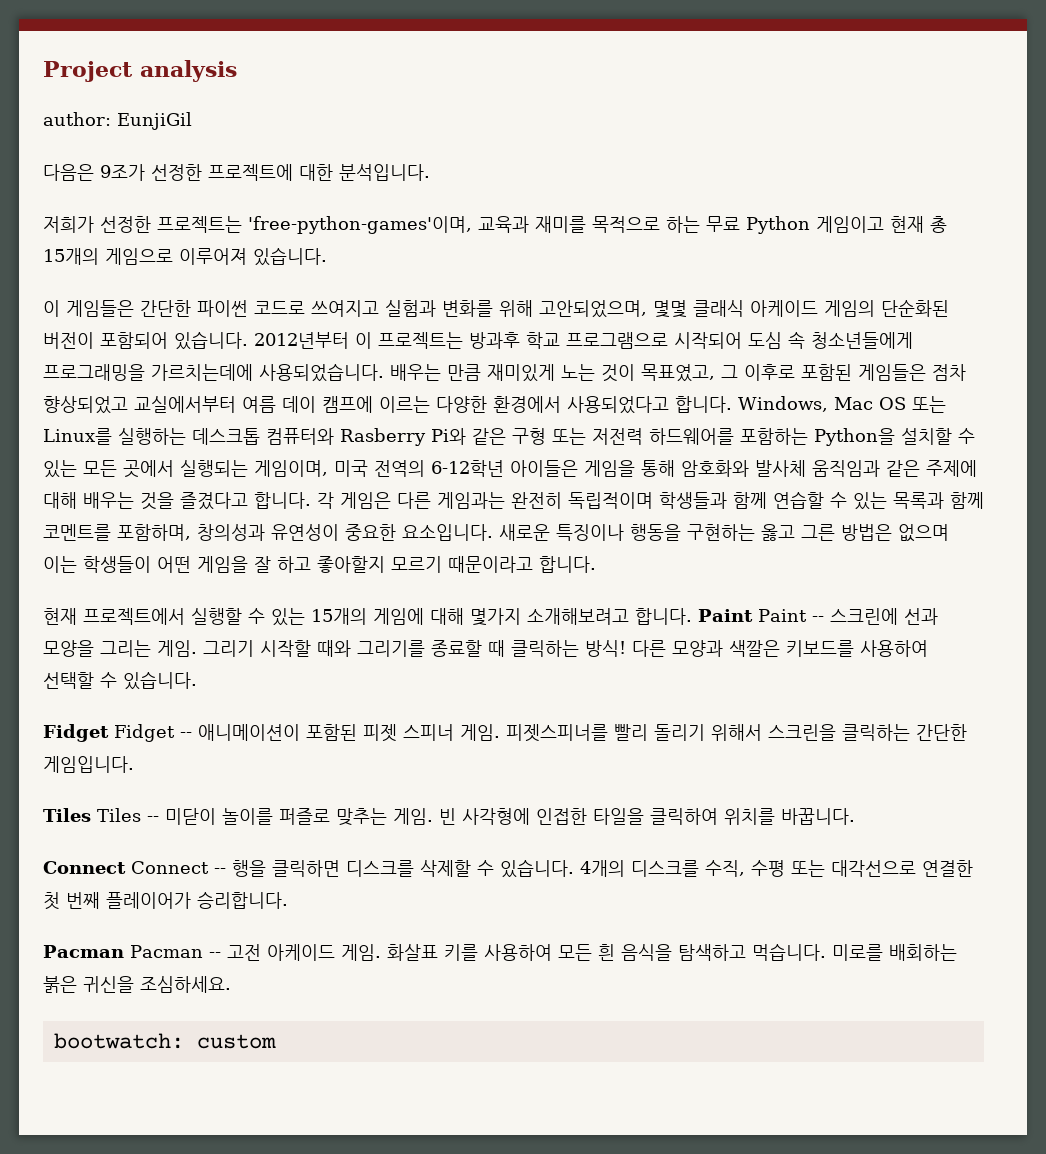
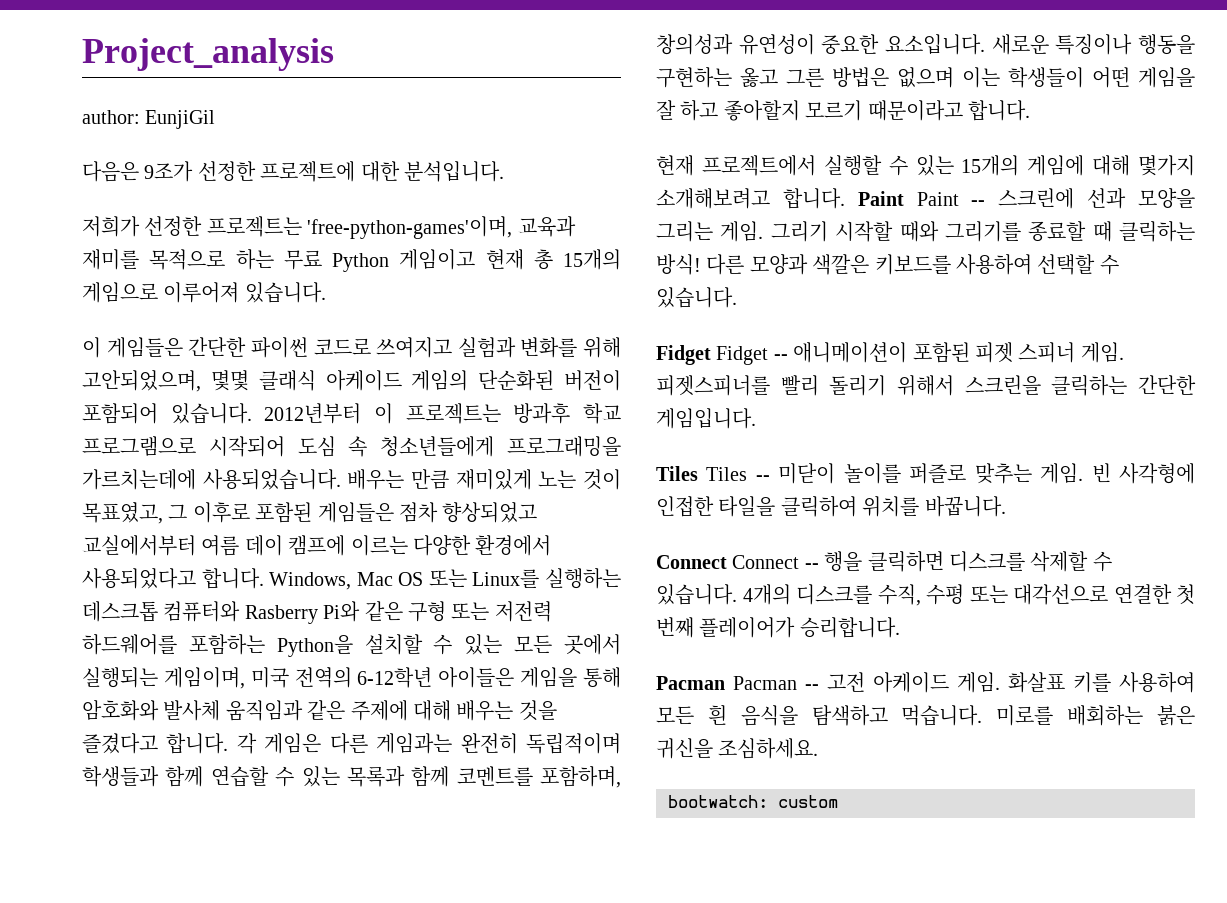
- Project analysis
+ Project_analysis

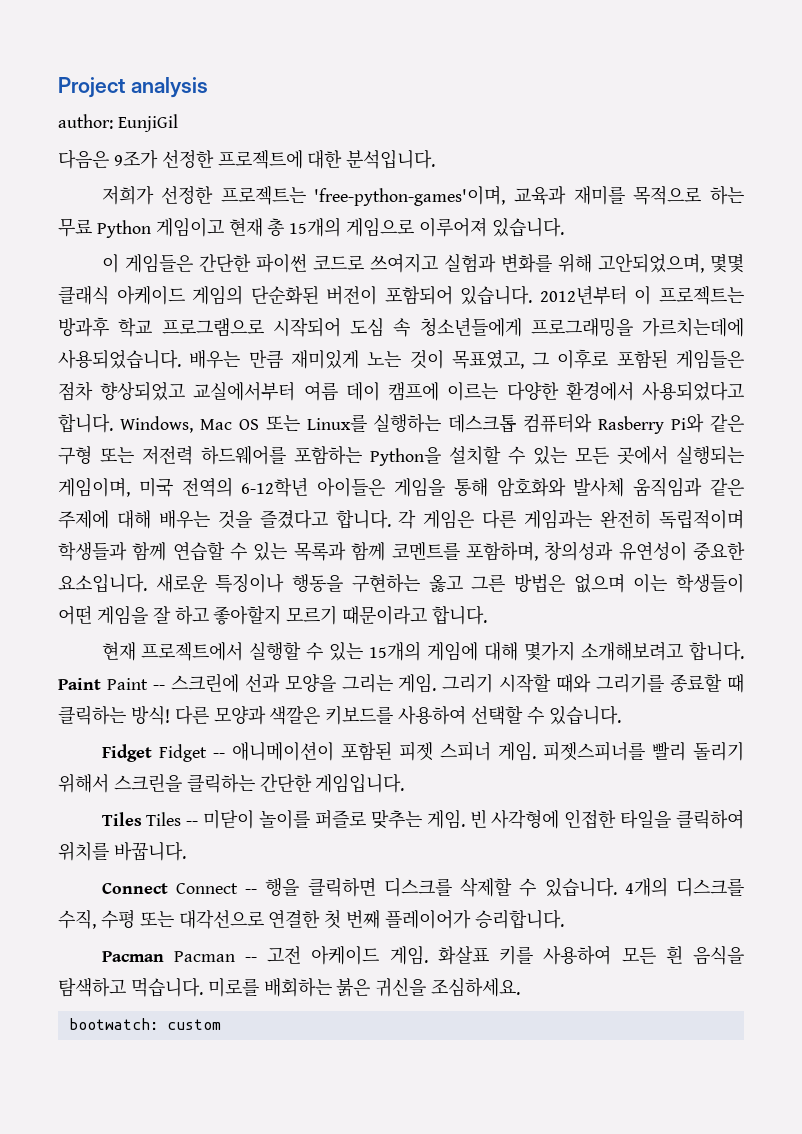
- Project_analysis
+ Project analysis

